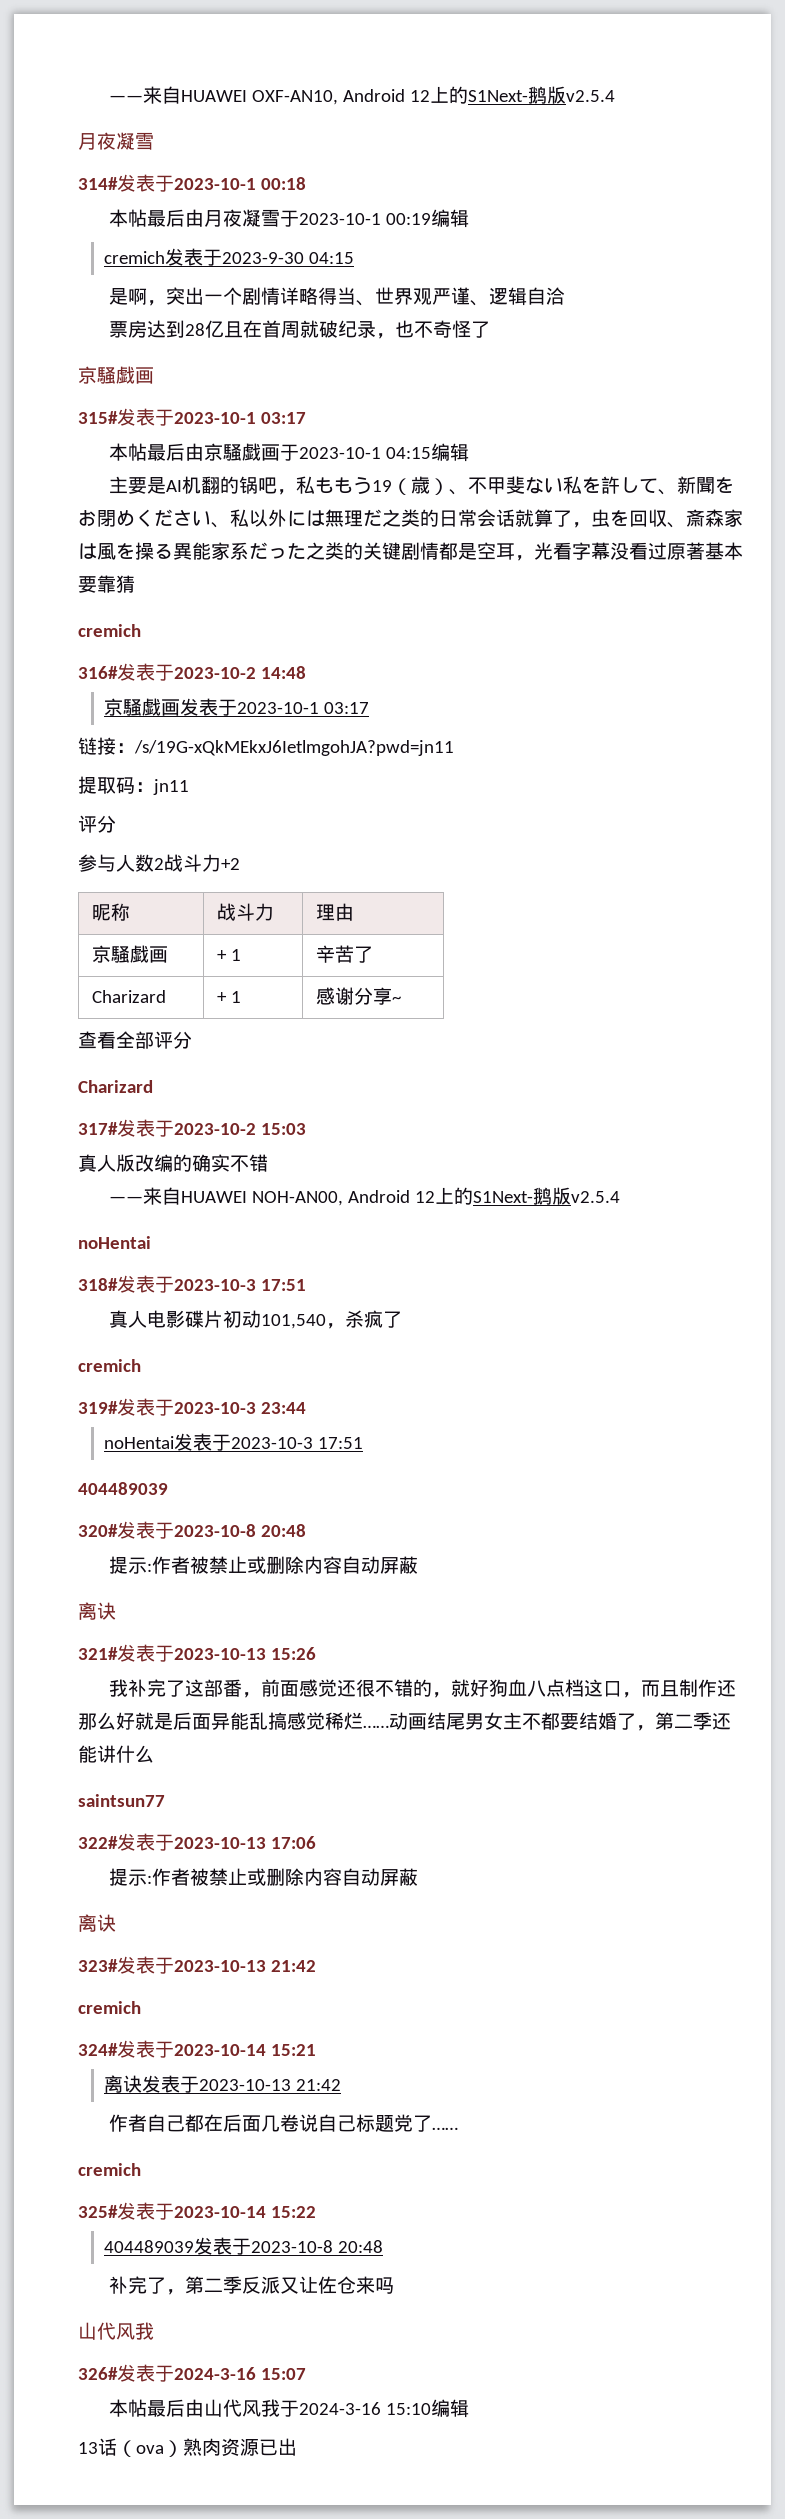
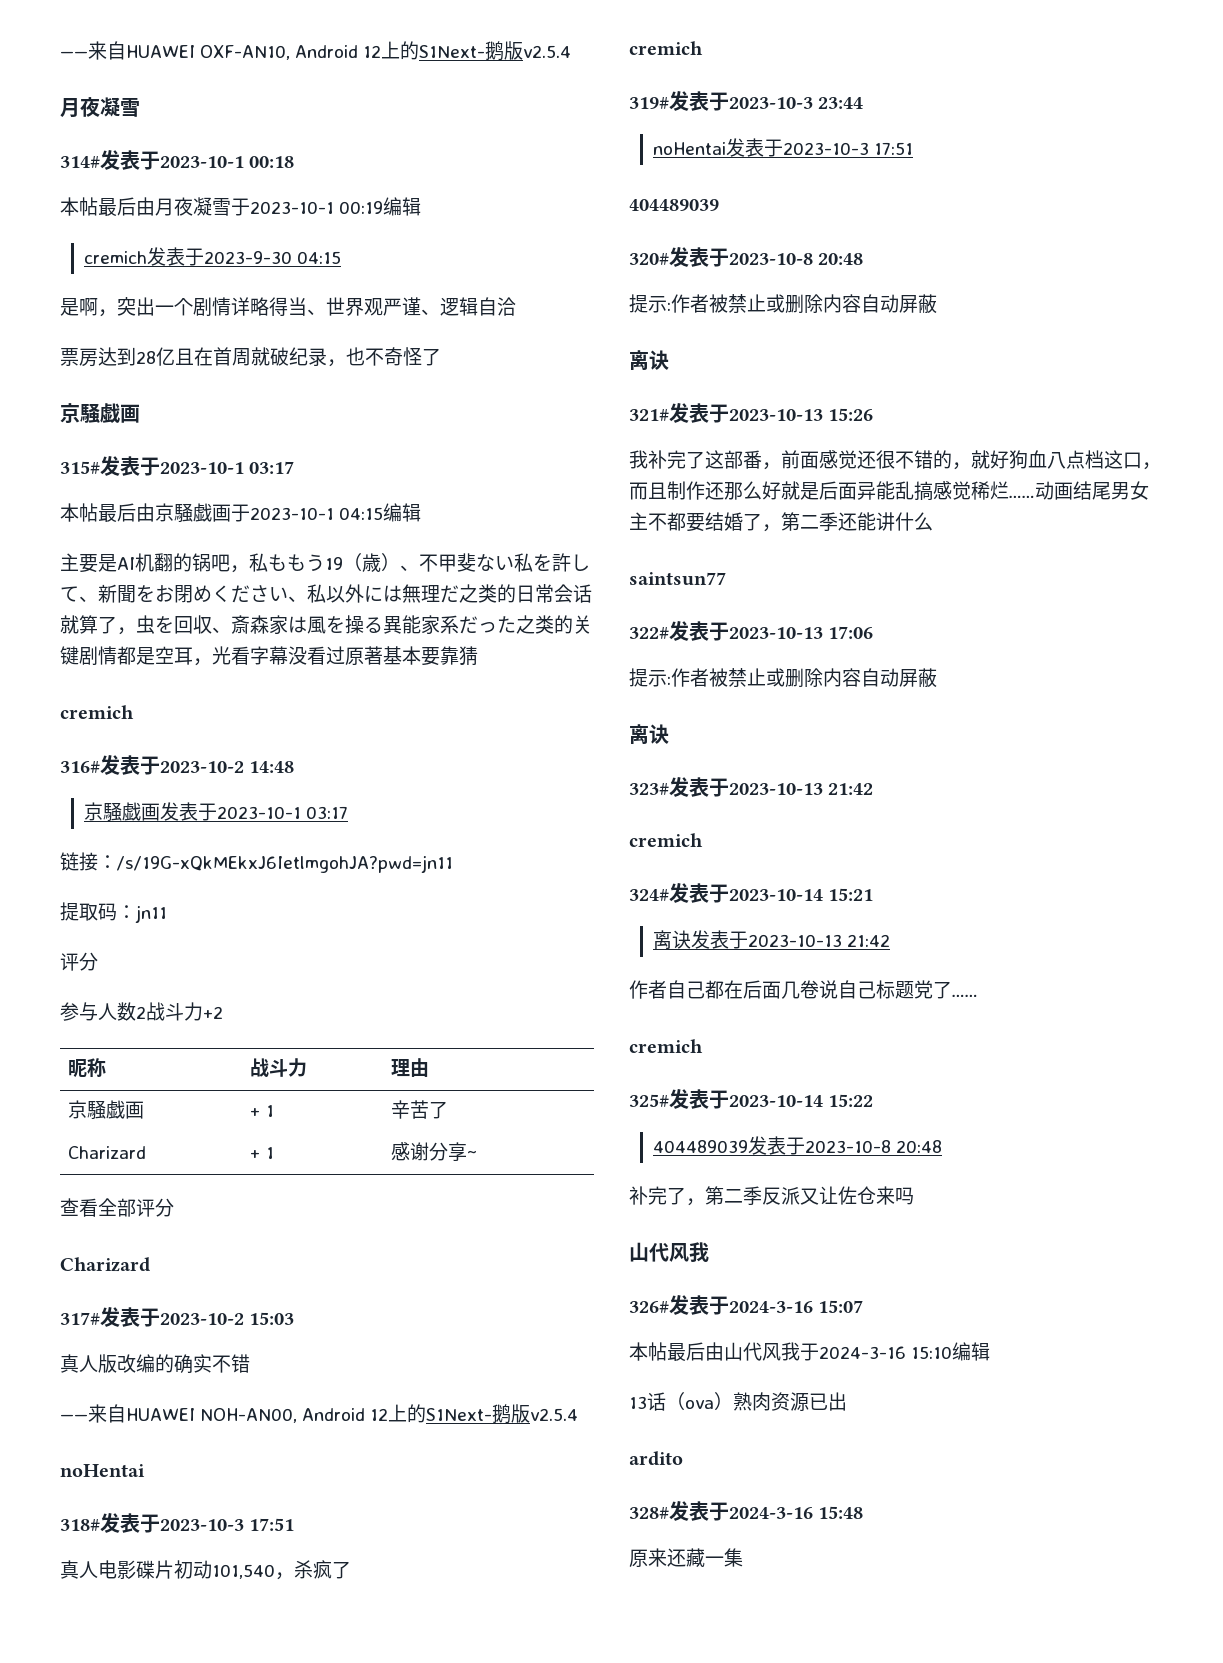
+ ardito
+ 328#发表于2024-3-16 15:48
+ 原来还藏一集

